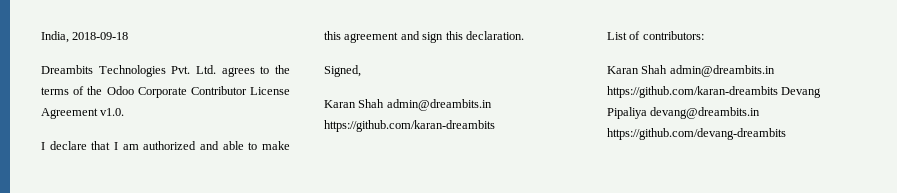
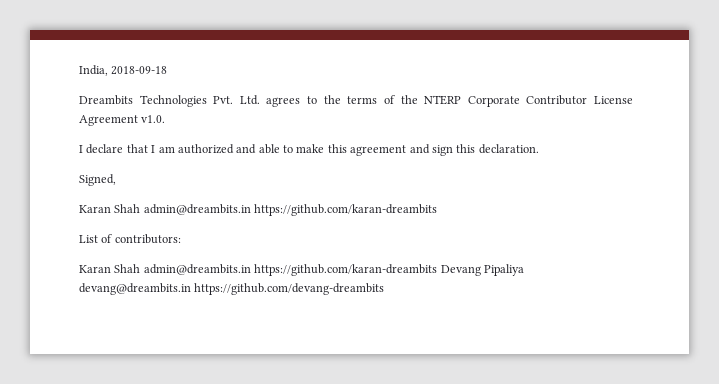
- Dreambits Technologies Pvt. Ltd. agrees to the terms of the Odoo Corporate Contributor License Agreement v1.0.
+ Dreambits Technologies Pvt. Ltd. agrees to the terms of the NTERP Corporate Contributor License Agreement v1.0.

